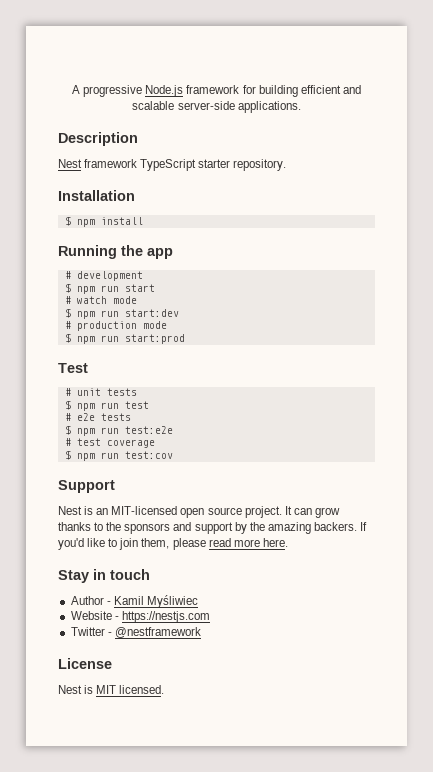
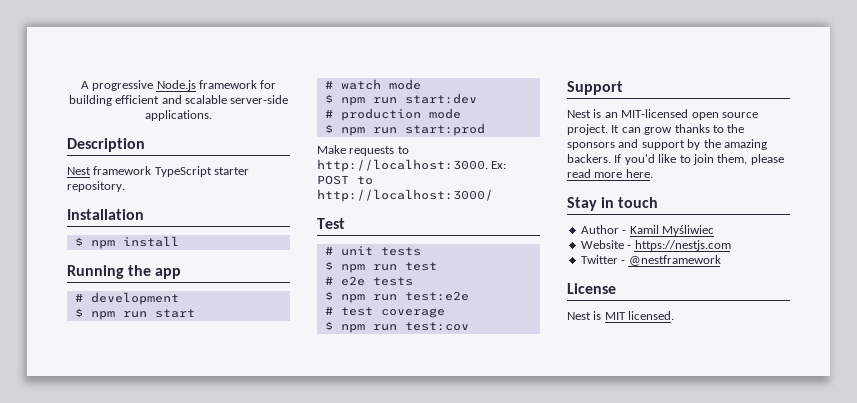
+ Make requests to http://localhost:3000. Ex: POST to http://localhost:3000/

